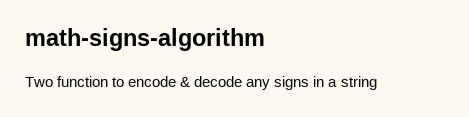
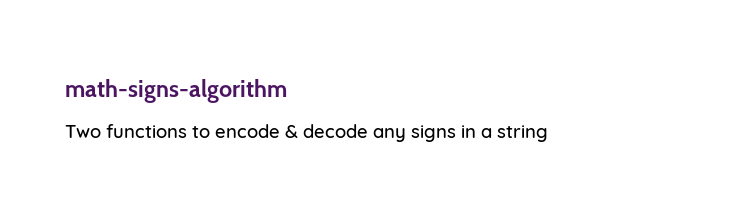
- Two function to encode & decode any signs in a string
+ Two functions to encode & decode any signs in a string

